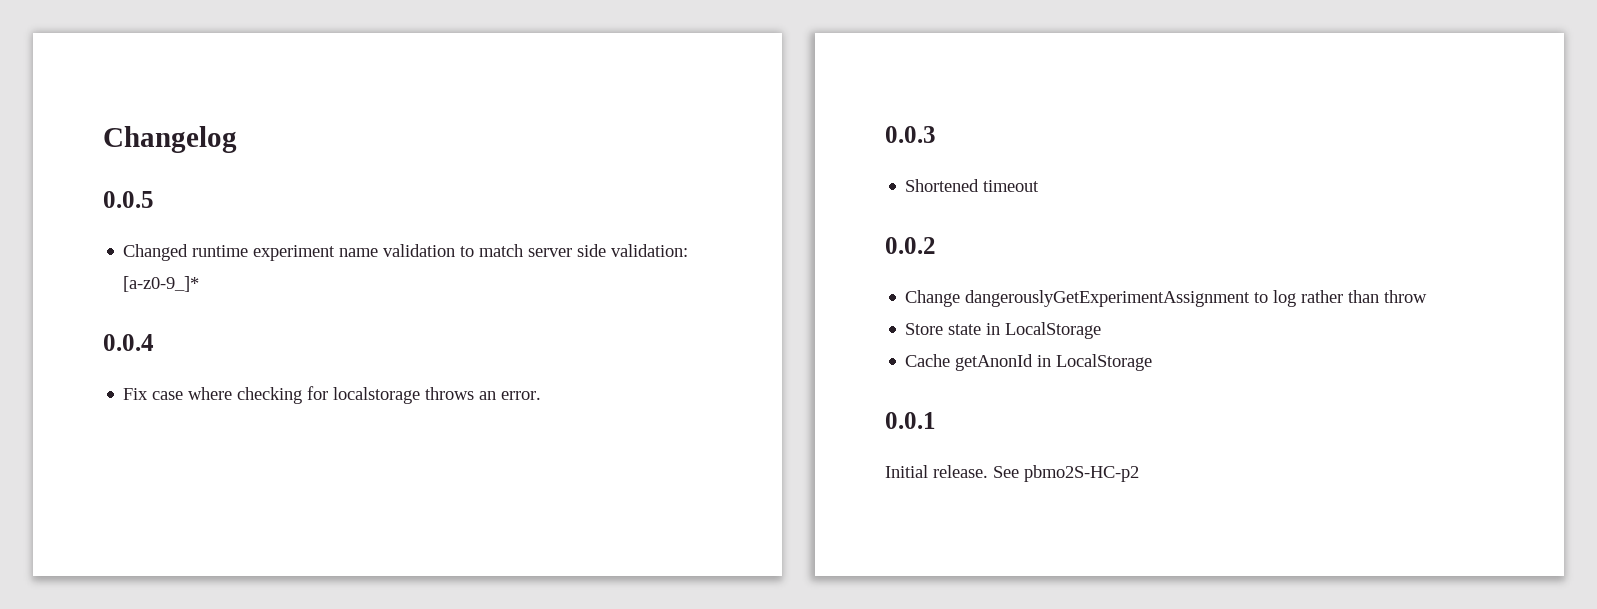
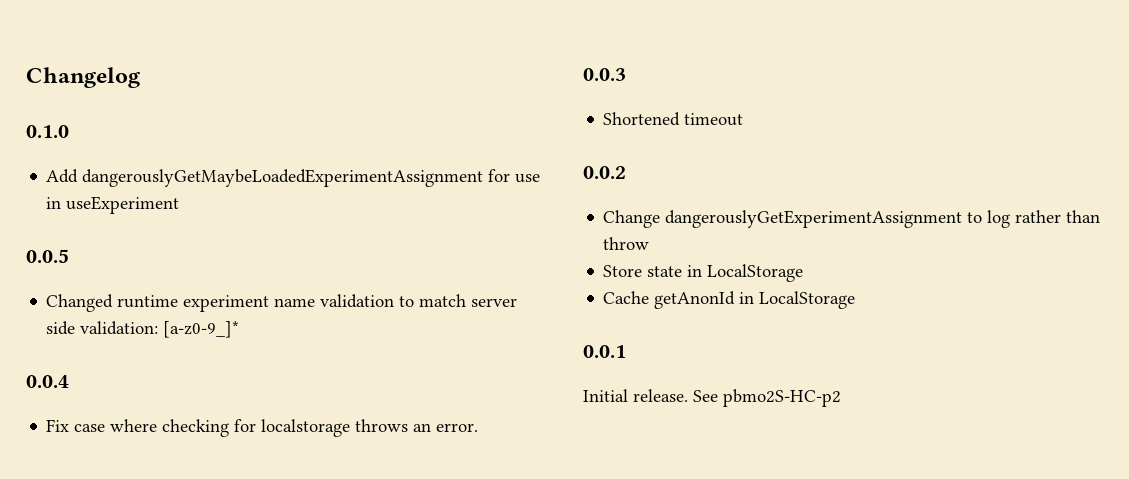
+ 0.1.0
+ Add dangerouslyGetMaybeLoadedExperimentAssignment for use in useExperiment

